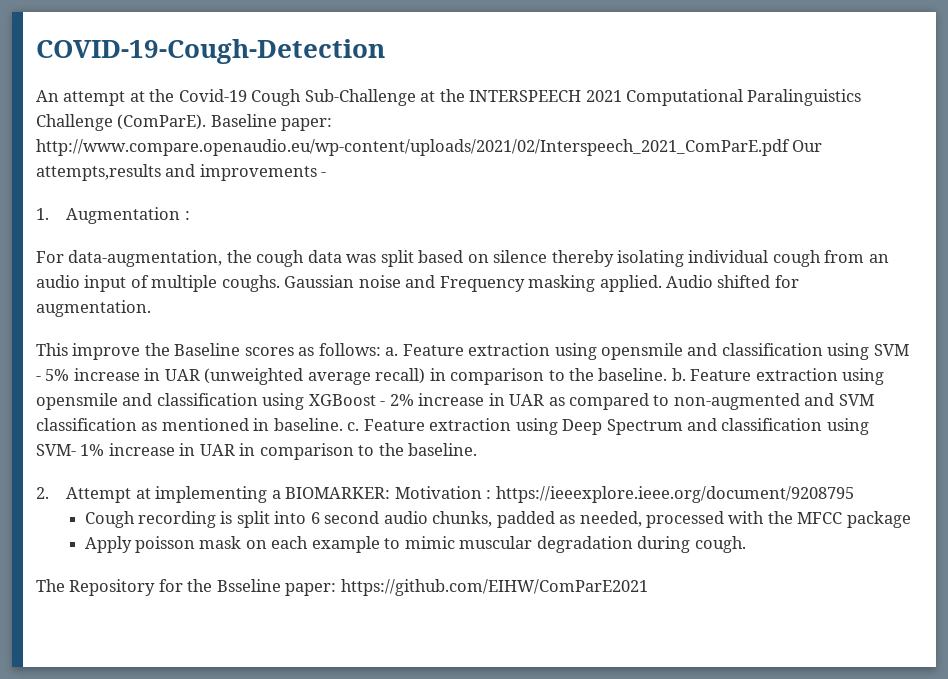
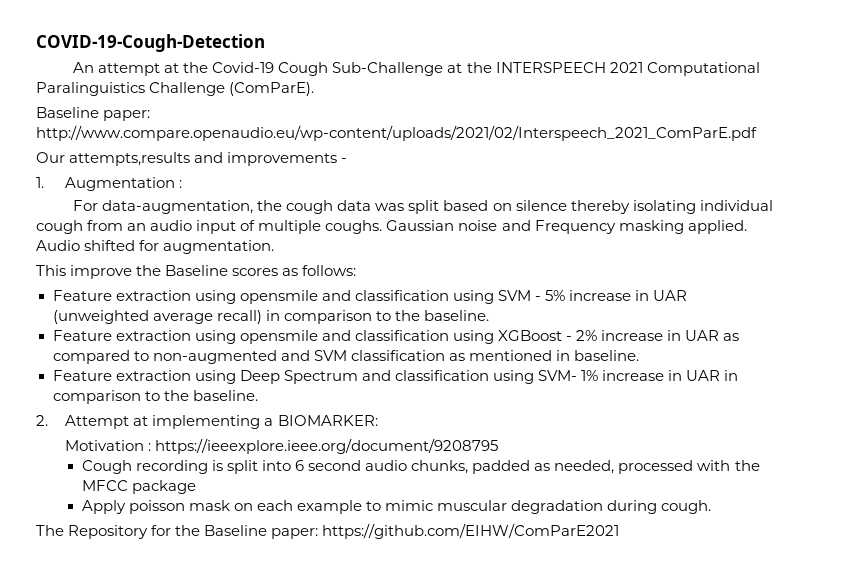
- An attempt at the Covid-19 Cough Sub-Challenge at the INTERSPEECH 2021 Computational Paralinguistics Challenge (ComParE). Baseline paper: http://www.compare.openaudio.eu/wp-content/uploads/2021/02/Interspeech_2021_ComParE.pdf Our attempts,results and improvements -
+ An attempt at the Covid-19 Cough Sub-Challenge at the INTERSPEECH 2021 Computational Paralinguistics Challenge (ComParE).
+ Baseline paper: http://www.compare.openaudio.eu/wp-content/uploads/2021/02/Interspeech_2021_ComParE.pdf
+ Our attempts,results and improvements -
- This improve the Baseline scores as follows: a. Feature extraction using opensmile and classification using SVM - 5% increase in UAR (unweighted average recall) in comparison to the baseline. b. Feature extraction using opensmile and classification using XGBoost - 2% increase in UAR as compared to non-augmented and SVM classification as mentioned in baseline. c. Feature extraction using Deep Spectrum and classification using SVM- 1% increase in UAR in comparison to the baseline.
+ This improve the Baseline scores as follows:
+ Feature extraction using opensmile and classification using SVM - 5% increase in UAR (unweighted average recall) in comparison to the baseline.
+ Feature extraction using opensmile and classification using XGBoost - 2% increase in UAR as compared to non-augmented and SVM classification as mentioned in baseline.
+ Feature extraction using Deep Spectrum and classification using SVM- 1% increase in UAR in comparison to the baseline.
- 2. Attempt at implementing a BIOMARKER: Motivation : https://ieeexplore.ieee.org/document/9208795
+ 2. Attempt at implementing a BIOMARKER:
+ Motivation : https://ieeexplore.ieee.org/document/9208795
- The Repository for the Bsseline paper: https://github.com/EIHW/ComParE2021
+ The Repository for the Baseline paper: https://github.com/EIHW/ComParE2021

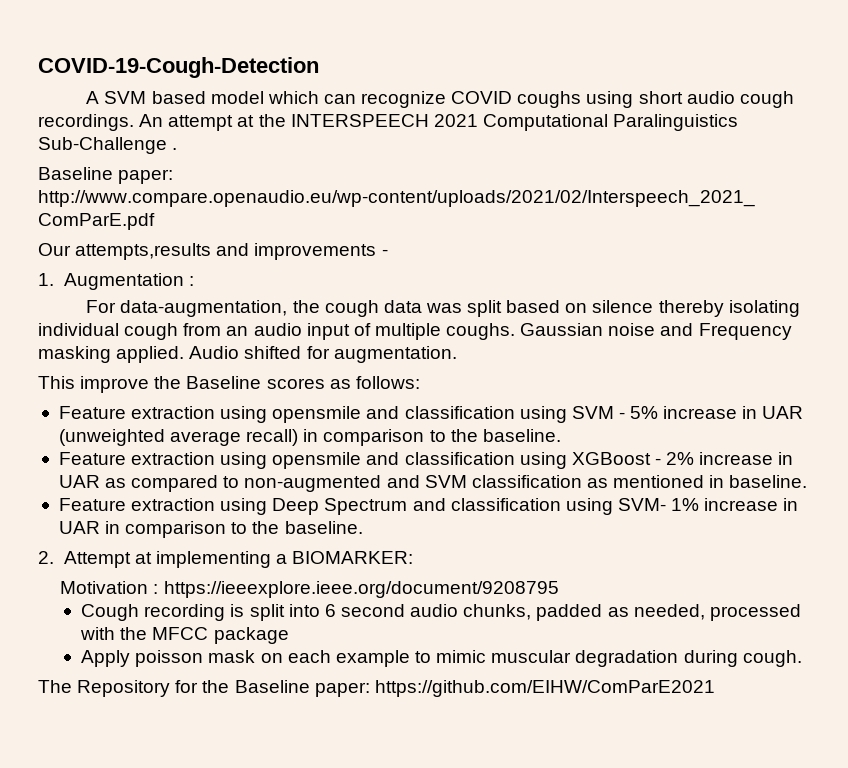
- An attempt at the Covid-19 Cough Sub-Challenge at the INTERSPEECH 2021 Computational Paralinguistics Challenge (ComParE).
+ A SVM based model which can recognize COVID coughs using short audio cough recordings. An attempt at the INTERSPEECH 2021 Computational Paralinguistics Sub-Challenge .

